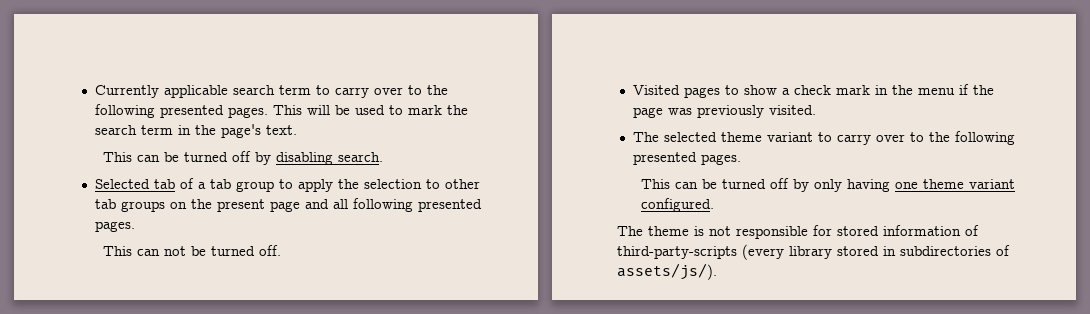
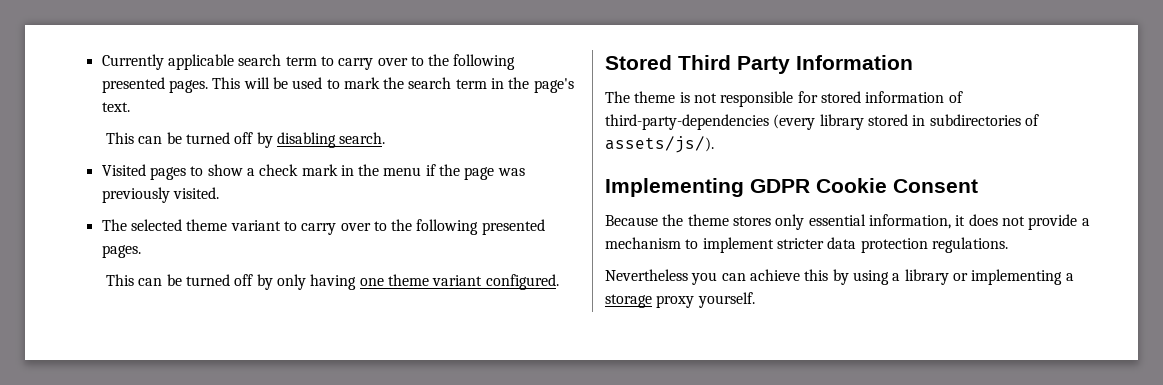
- Selected tab of a tab group to apply the selection to other tab groups on the present page and all following presented pages.
- This can not be turned off.
+ Stored Third Party Information
- The theme is not responsible for stored information of third-party-scripts (every library stored in subdirectories of assets/js/).
+ The theme is not responsible for stored information of third-party-dependencies (every library stored in subdirectories of assets/js/).
+ Implementing GDPR Cookie Consent
+ Because the theme stores only essential information, it does not provide a mechanism to implement stricter data protection regulations.
+ Nevertheless you can achieve this by using a library or implementing a storage proxy yourself.

